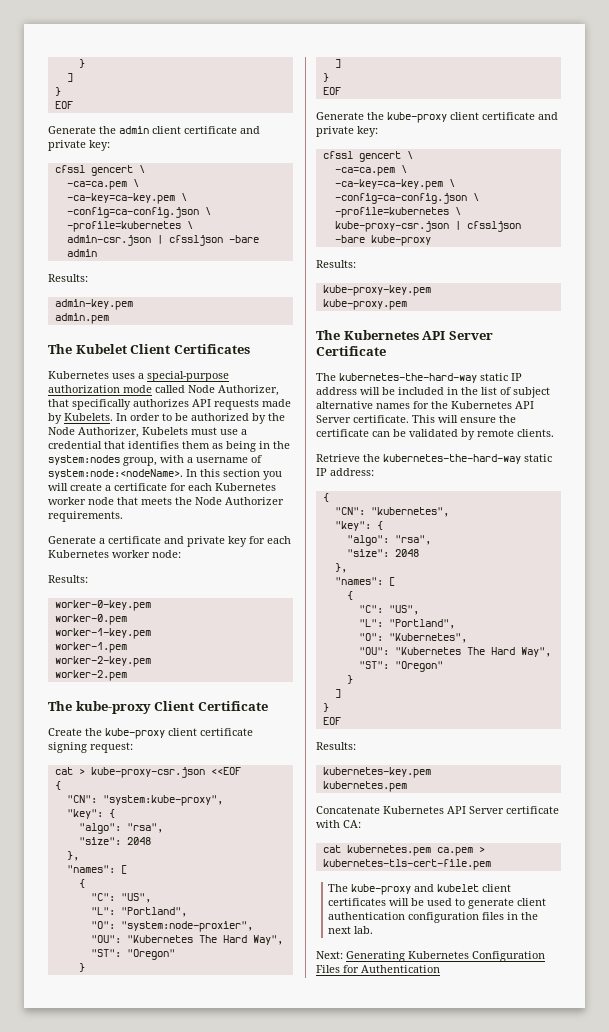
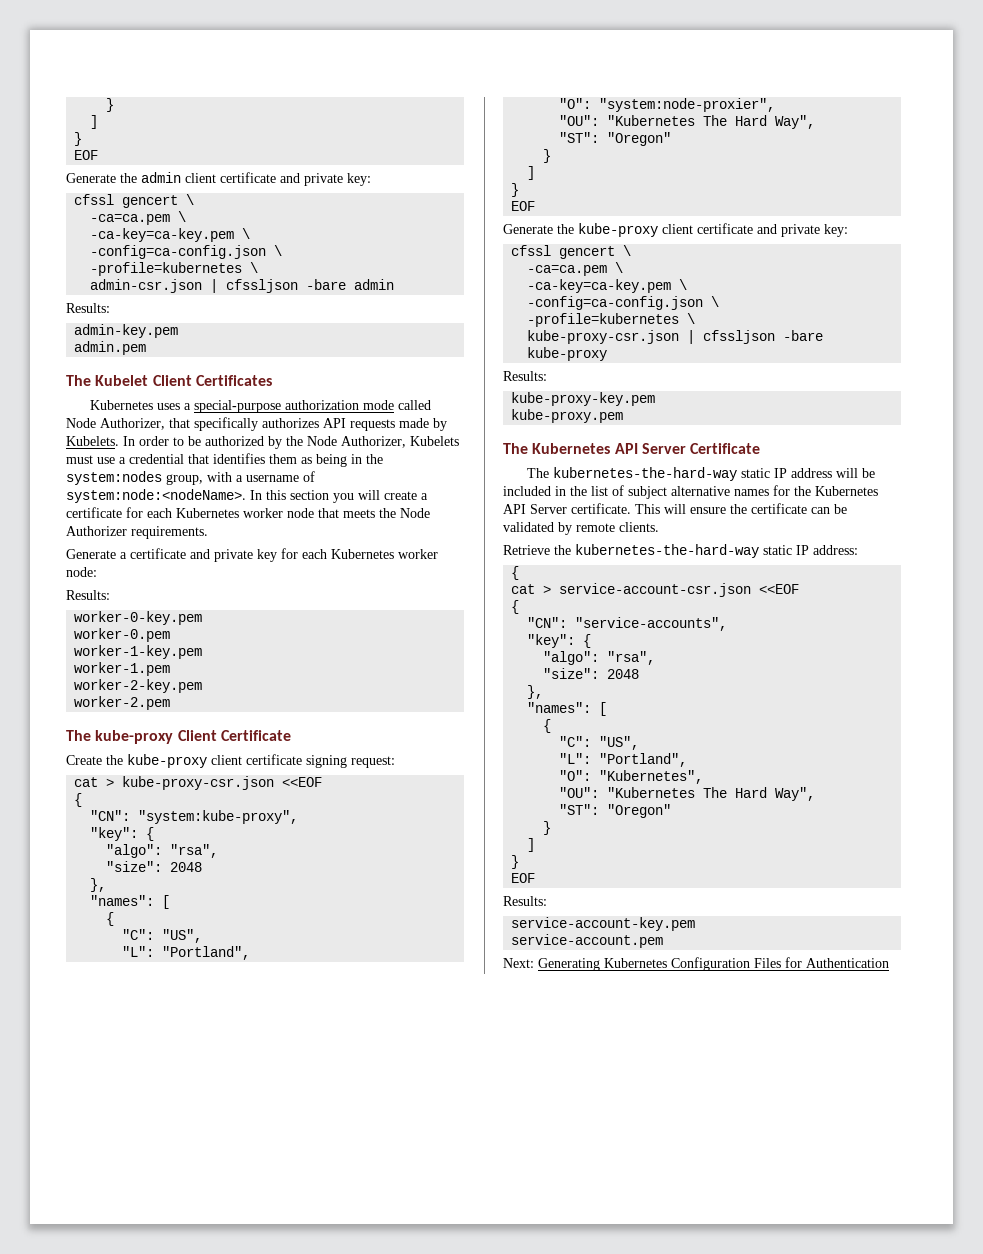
- "CN": "kubernetes",
+ cat > service-account-csr.json <<EOF
+ {
+ "CN": "service-accounts",
- kubernetes-key.pem
- kubernetes.pem
- Concatenate Kubernetes API Server certificate with CA:
- cat kubernetes.pem ca.pem > kubernetes-tls-cert-file.pem
- The kube-proxy and kubelet client certificates will be used to generate client authentication configuration files in the next lab.
+ service-account-key.pem
+ service-account.pem

